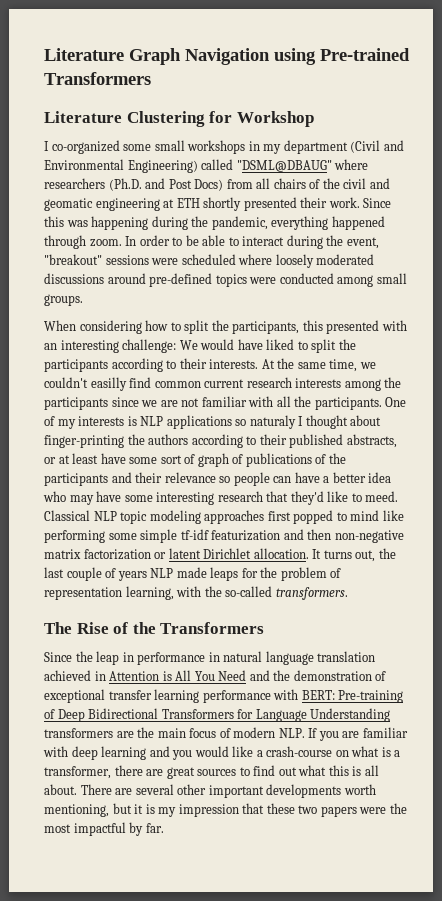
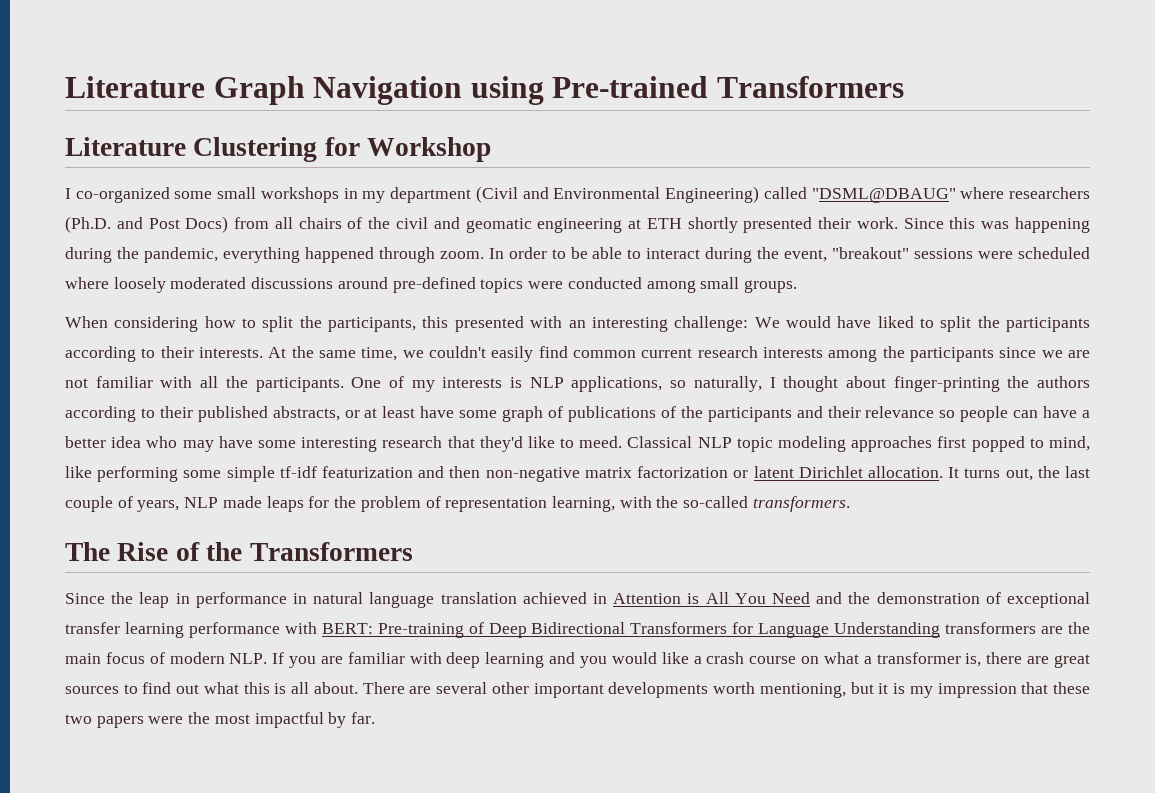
- At the same time, we couldn't easilly find common current research interests among the participants since we are not familiar with all the participants.
+ At the same time, we couldn't easily find common current research interests among the participants since we are not familiar with all the participants.
- One of my interests is NLP applications so naturaly I thought about finger-printing the authors according to their published abstracts, or at least have some sort of graph of publications of the participants and their relevance so people can have a better idea who may have some interesting research that they'd like to meed.
+ One of my interests is NLP applications, so naturally, I thought about finger-printing the authors according to their published abstracts, or at least have some graph of publications of the participants and their relevance so people can have a better idea who may have some interesting research that they'd like to meed.
- Classical NLP topic modeling approaches first popped to mind like performing some simple tf-idf featurization and then non-negative matrix factorization or latent Dirichlet allocation.
+ Classical NLP topic modeling approaches first popped to mind, like performing some simple tf-idf featurization and then non-negative matrix factorization or latent Dirichlet allocation.
- It turns out, the last couple of years NLP made leaps for the problem of representation learning, with the so-called transformers.
+ It turns out, the last couple of years, NLP made leaps for the problem of representation learning, with the so-called transformers.
- Pre-training of Deep Bidirectional Transformers for Language Understanding transformers are the main focus of modern NLP. If you are familiar with deep learning and you would like a crash-course on what is a transformer, there are great sources to find out what this is all about.
+ Pre-training of Deep Bidirectional Transformers for Language Understanding transformers are the main focus of modern NLP. If you are familiar with deep learning and you would like a crash course on what a transformer is, there are great sources to find out what this is all about.

